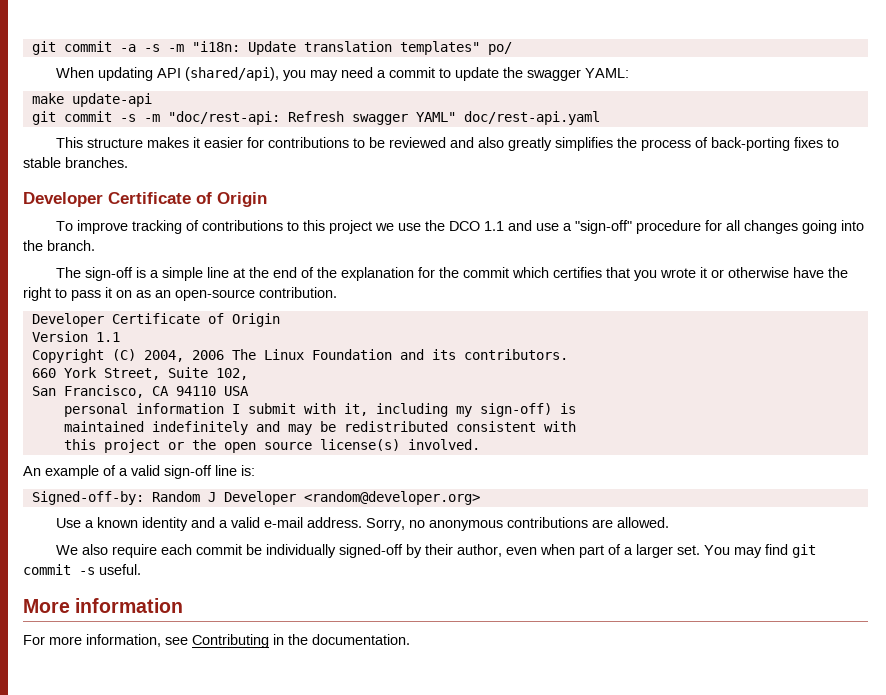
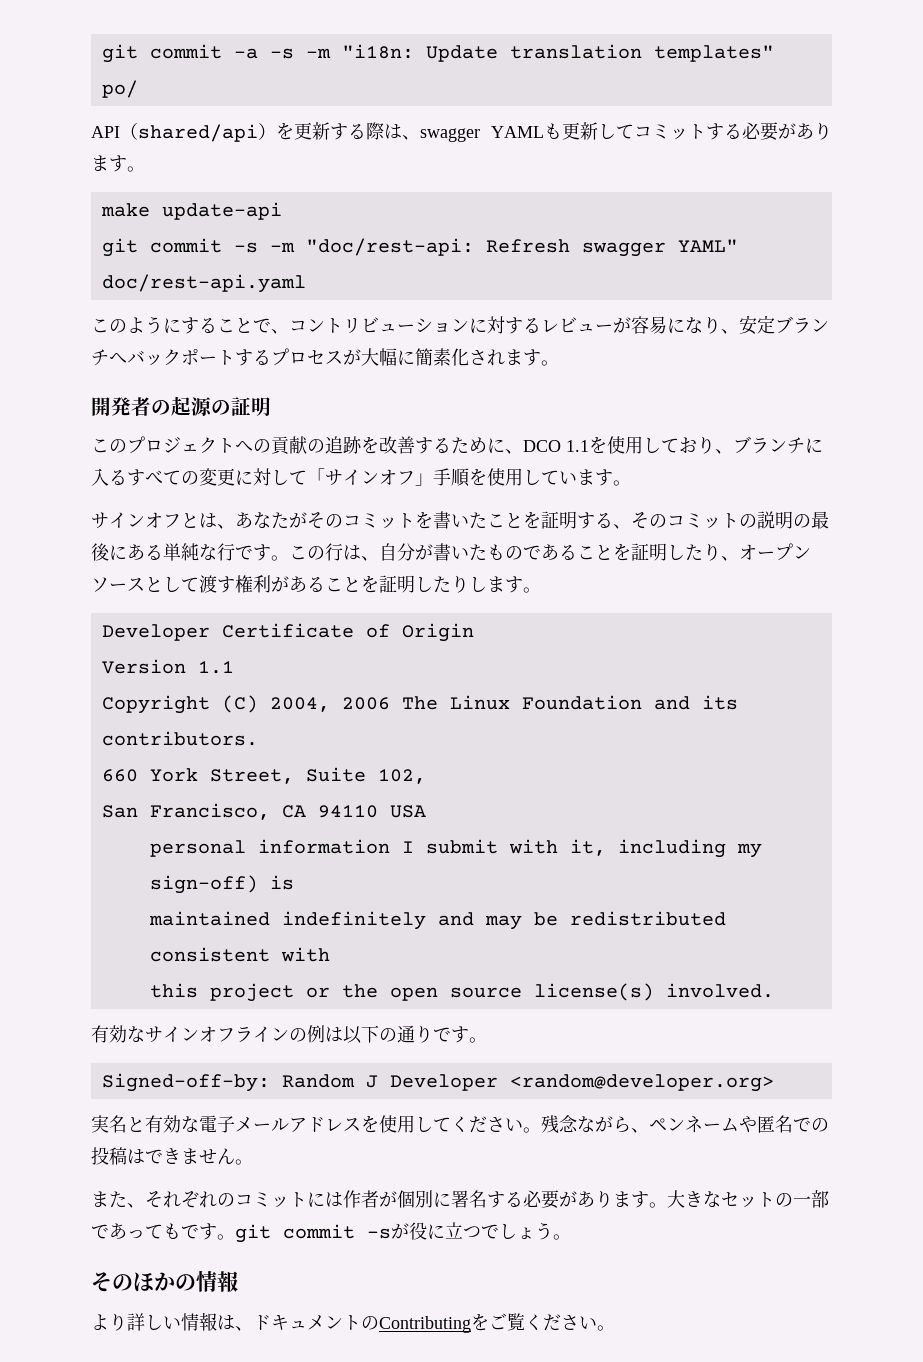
- When updating API (shared/api), you may need a commit to update the swagger YAML:
+ API（shared/api）を更新する際は、swagger YAMLも更新してコミットする必要があります。
- This structure makes it easier for contributions to be reviewed and also greatly simplifies the process of back-porting fixes to stable branches.
- Developer Certificate of Origin
- To improve tracking of contributions to this project we use the DCO 1.1 and use a "sign-off" procedure for all changes going into the branch.
- The sign-off is a simple line at the end of the explanation for the commit which certifies that you wrote it or otherwise have the right to pass it on as an open-source contribution.
+ このようにすることで、コントリビューションに対するレビューが容易になり、安定ブランチへバックポートするプロセスが大幅に簡素化されます。
+ 開発者の起源の証明
+ このプロジェクトへの貢献の追跡を改善するために、DCO 1.1を使用しており、ブランチに入るすべての変更に対して「サインオフ」手順を使用しています。
+ サインオフとは、あなたがそのコミットを書いたことを証明する、そのコミットの説明の最後にある単純な行です。この行は、自分が書いたものであることを証明したり、オープンソースとして渡す権利があることを証明したりします。
- An example of a valid sign-off line is:
+ 有効なサインオフラインの例は以下の通りです。
- Use a known identity and a valid e-mail address. Sorry, no anonymous contributions are allowed.
- We also require each commit be individually signed-off by their author, even when part of a larger set. You may find git commit -s useful.
- More information
- For more information, see Contributing in the documentation.
+ 実名と有効な電子メールアドレスを使用してください。残念ながら、ペンネームや匿名での投稿はできません。
+ また、それぞれのコミットには作者が個別に署名する必要があります。大きなセットの一部であってもです。git commit -sが役に立つでしょう。
+ そのほかの情報
+ より詳しい情報は、ドキュメントのContributingをご覧ください。

